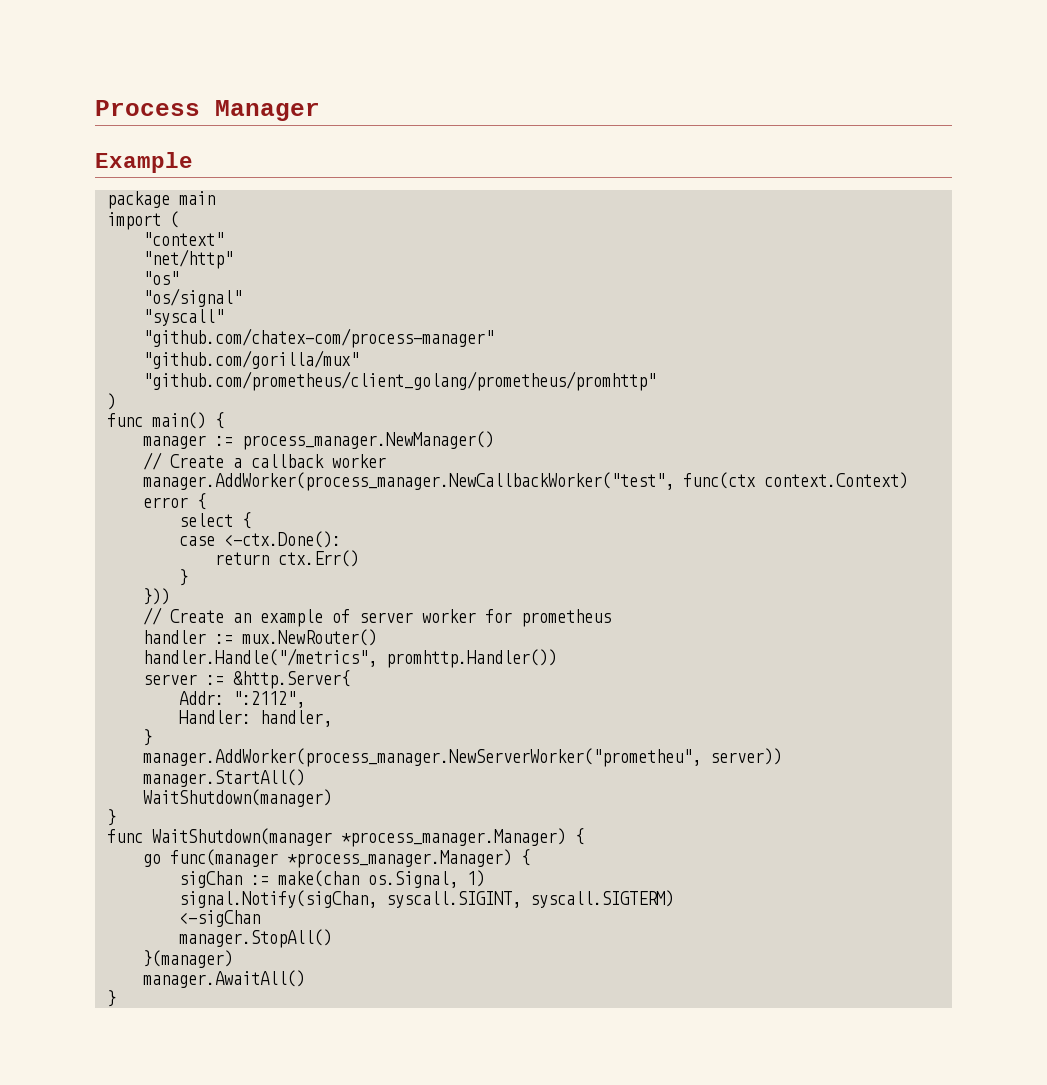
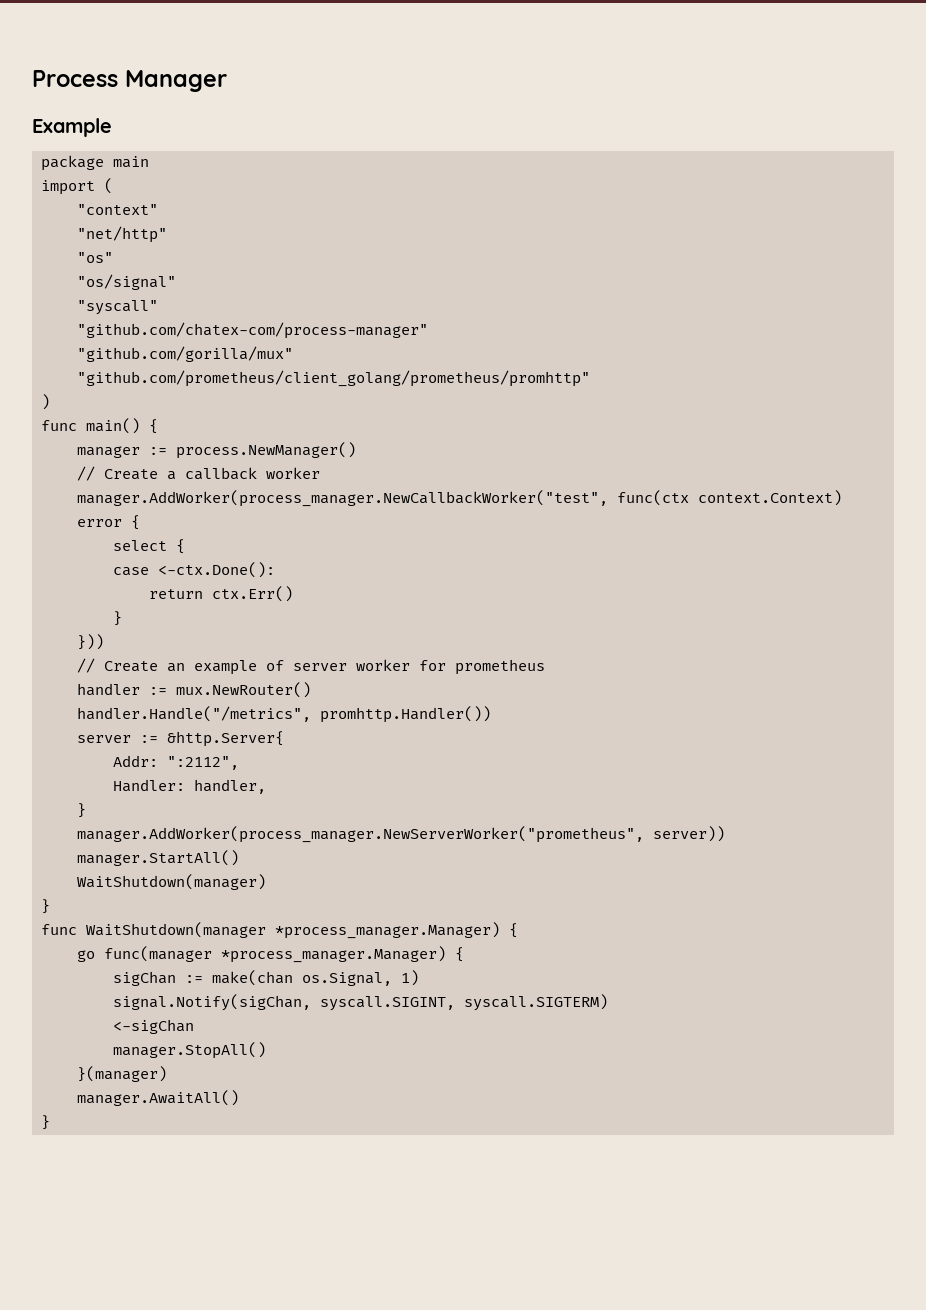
- manager := process_manager.NewManager()
+ manager := process.NewManager()
- manager.AddWorker(process_manager.NewServerWorker("prometheu", server))
+ manager.AddWorker(process_manager.NewServerWorker("prometheus", server))

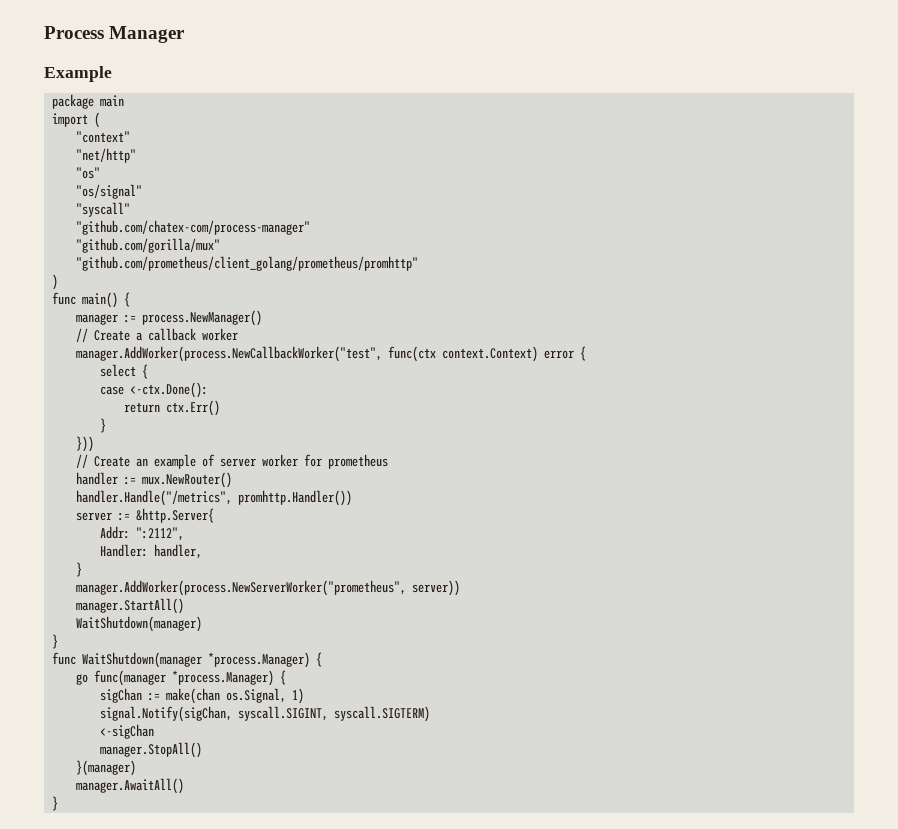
- manager.AddWorker(process_manager.NewCallbackWorker("test", func(ctx context.Context) error {
+ manager.AddWorker(process.NewCallbackWorker("test", func(ctx context.Context) error {
- manager.AddWorker(process_manager.NewServerWorker("prometheus", server))
+ manager.AddWorker(process.NewServerWorker("prometheus", server))
- func WaitShutdown(manager *process_manager.Manager) {
+ func WaitShutdown(manager *process.Manager) {
- go func(manager *process_manager.Manager) {
+ go func(manager *process.Manager) {

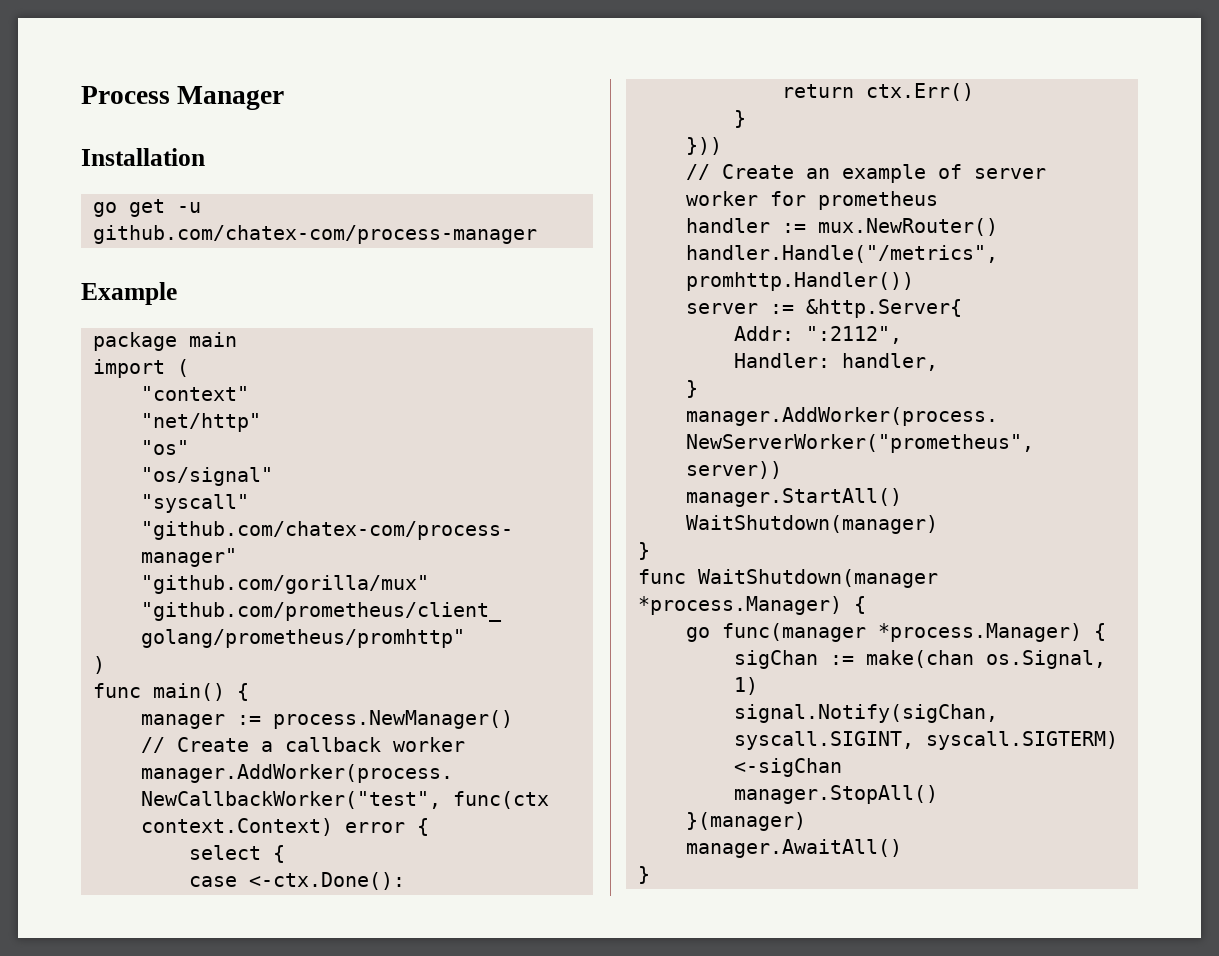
+ Installation
+ go get -u github.com/chatex-com/process-manager

